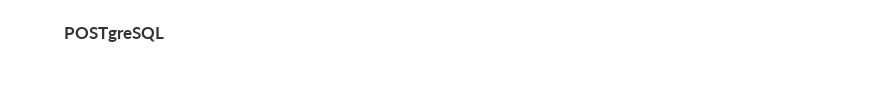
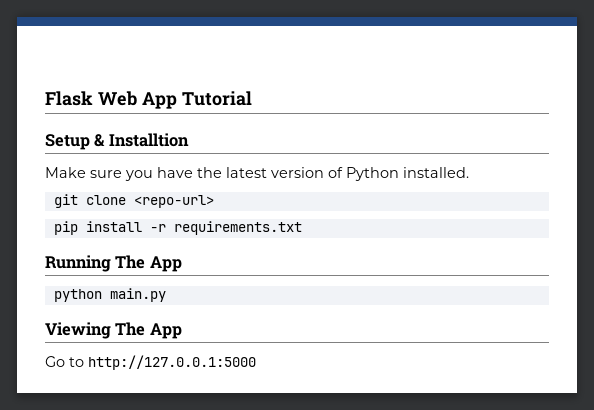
- POSTgreSQL
+ Flask Web App Tutorial
+ Setup & Installtion
+ Make sure you have the latest version of Python installed.
+ git clone <repo-url>
+ pip install -r requirements.txt
+ Running The App
+ python main.py
+ Viewing The App
+ Go to http://127.0.0.1:5000

